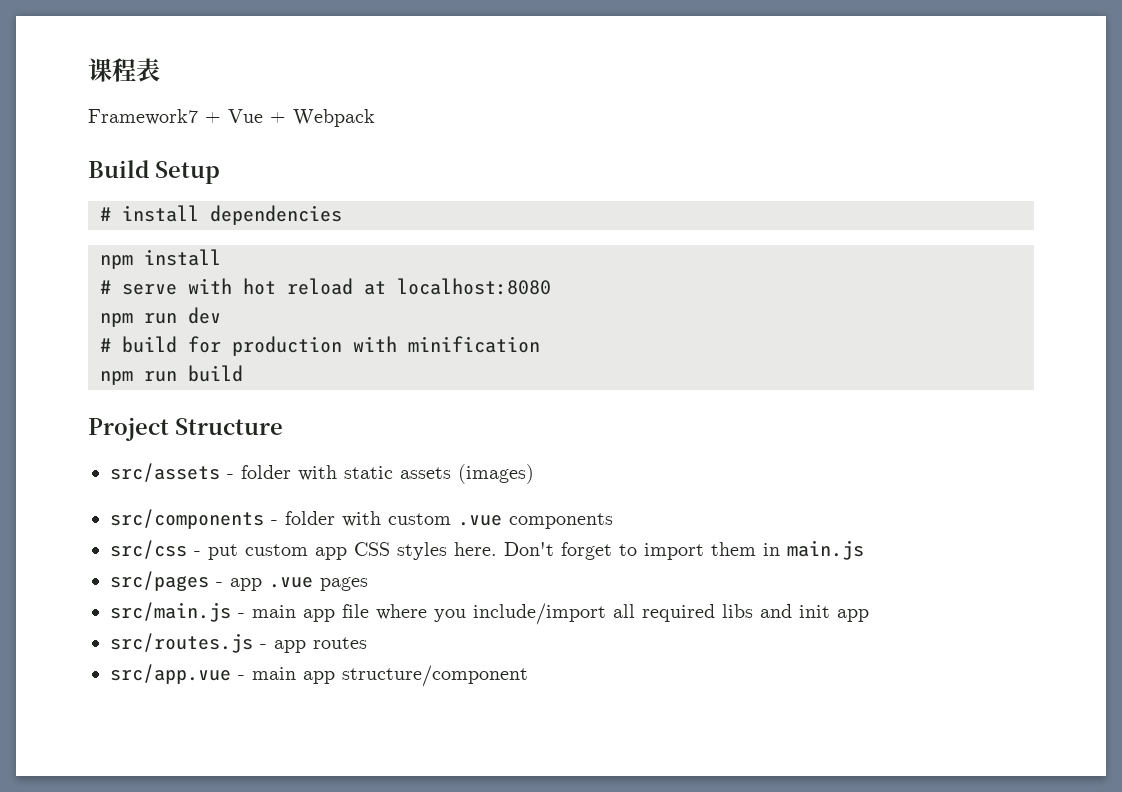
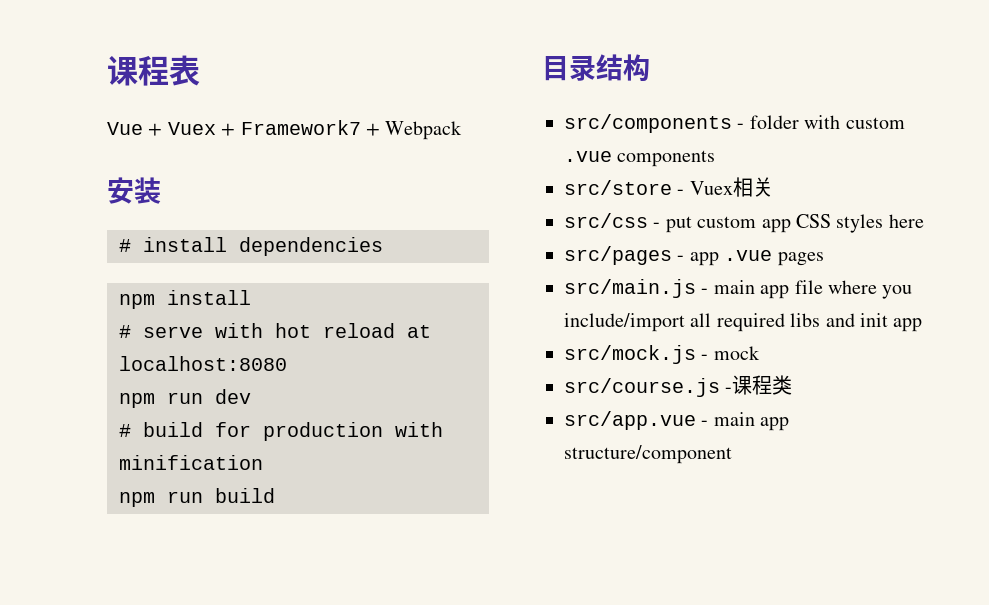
- Framework7 + Vue + Webpack
+ Vue + Vuex + Framework7 + Webpack
- Build Setup
+ 安装
- Project Structure
- src/assets - folder with static assets (images)
+ 目录结构
+ src/store - Vuex相关
- src/css - put custom app CSS styles here. Don't forget to import them in main.js
+ src/css - put custom app CSS styles here
- src/routes.js - app routes
+ src/mock.js - mock
+ src/course.js -课程类

